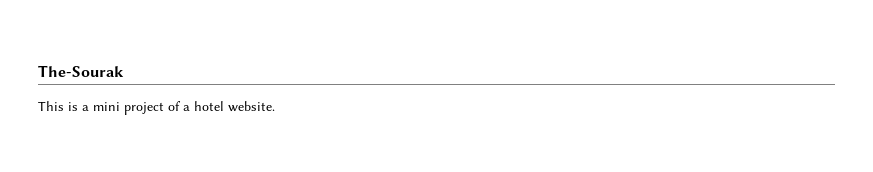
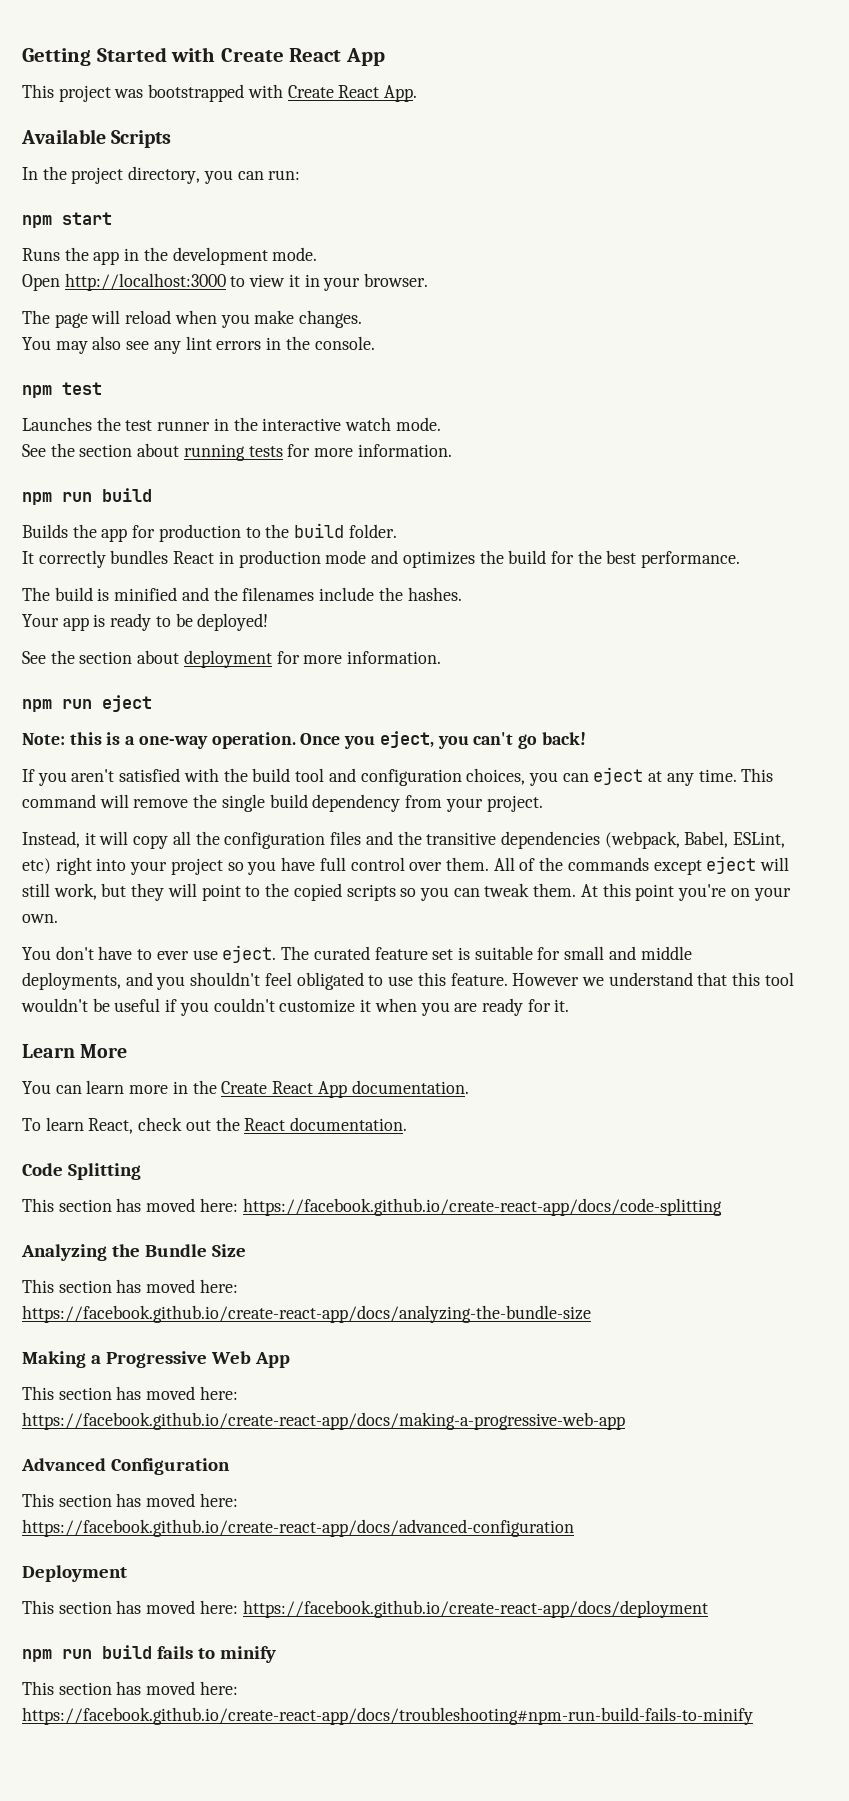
- The-Sourak
- This is a mini project of a hotel website.
+ Getting Started with Create React App
+ This project was bootstrapped with Create React App.
+ Available Scripts
+ In the project directory, you can run:
+ npm start
+ Runs the app in the development mode.
+ Open http://localhost:3000 to view it in your browser.
+ The page will reload when you make changes.
+ You may also see any lint errors in the console.
+ npm test
+ Launches the test runner in the interactive watch mode.
+ See the section about running tests for more information.
+ npm run build
+ Builds the app for production to the build folder.
+ It correctly bundles React in production mode and optimizes the build for the best performance.
+ The build is minified and the filenames include the hashes.
+ Your app is ready to be deployed!
+ See the section about deployment for more information.
+ npm run eject
+ Note: this is a one-way operation. Once you eject, you can't go back!
+ If you aren't satisfied with the build tool and configuration choices, you can eject at any time. This command will remove the single build dependency from your project.
+ Instead, it will copy all the configuration files and the transitive dependencies (webpack, Babel, ESLint, etc) right into your project so you have full control over them. All of the commands except eject will still work, but they will point to the copied scripts so you can tweak them. At this point you're on your own.
+ You don't have to ever use eject. The curated feature set is suitable for small and middle deployments, and you shouldn't feel obligated to use this feature. However we understand that this tool wouldn't be useful if you couldn't customize it when you are ready for it.
+ Learn More
+ You can learn more in the Create React App documentation.
+ To learn React, check out the React documentation.
+ Code Splitting
+ This section has moved here: https://facebook.github.io/create-react-app/docs/code-splitting
+ Analyzing the Bundle Size
+ This section has moved here: https://facebook.github.io/create-react-app/docs/analyzing-the-bundle-size
+ Making a Progressive Web App
+ This section has moved here: https://facebook.github.io/create-react-app/docs/making-a-progressive-web-app
+ Advanced Configuration
+ This section has moved here: https://facebook.github.io/create-react-app/docs/advanced-configuration
+ Deployment
+ This section has moved here: https://facebook.github.io/create-react-app/docs/deployment
+ npm run build fails to minify
+ This section has moved here: https://facebook.github.io/create-react-app/docs/troubleshooting#npm-run-build-fails-to-minify

